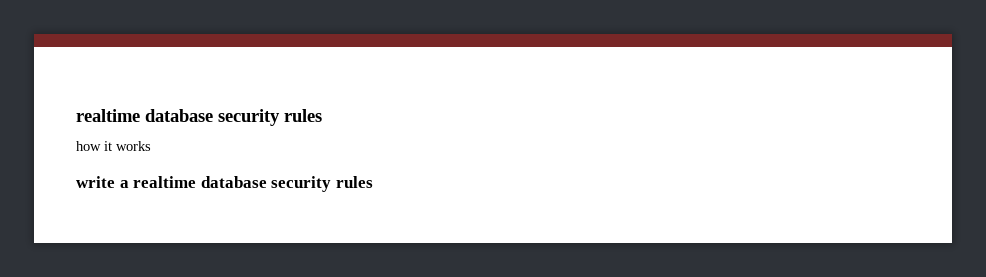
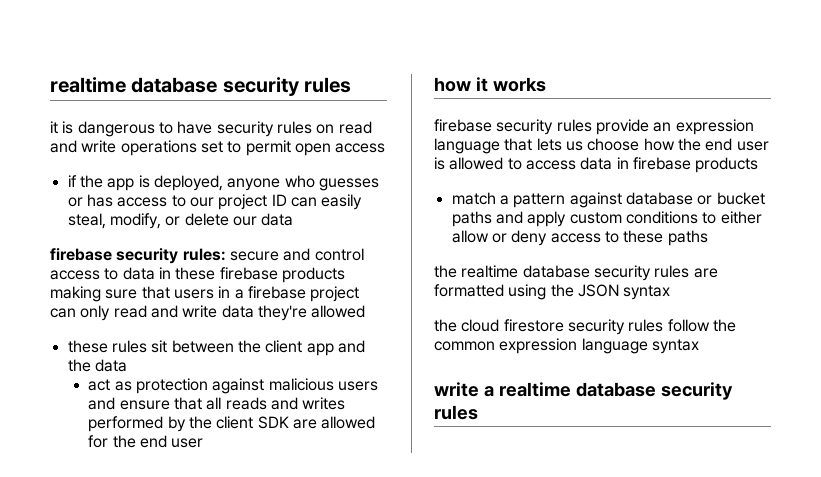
+ it is dangerous to have security rules on read and write operations set to permit open access
+ if the app is deployed, anyone who guesses or has access to our project ID can easily steal, modify, or delete our data
+ firebase security rules: secure and control access to data in these firebase products making sure that users in a firebase project can only read and write data they're allowed
+ these rules sit between the client app and the data
+ act as protection against malicious users and ensure that all reads and writes performed by the client SDK are allowed for the end user
  how it works
+ firebase security rules provide an expression language that lets us choose how the end user is allowed to access data in firebase products
+ match a pattern against database or bucket paths and apply custom conditions to either allow or deny access to these paths
+ the realtime database security rules are formatted using the JSON syntax
+ the cloud firestore security rules follow the common expression language syntax

